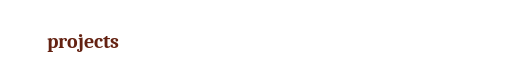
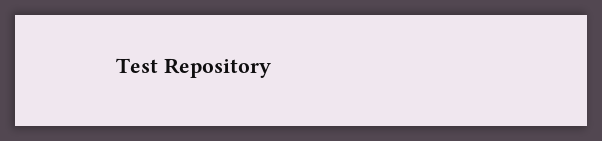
- projects
+ Test Repository

